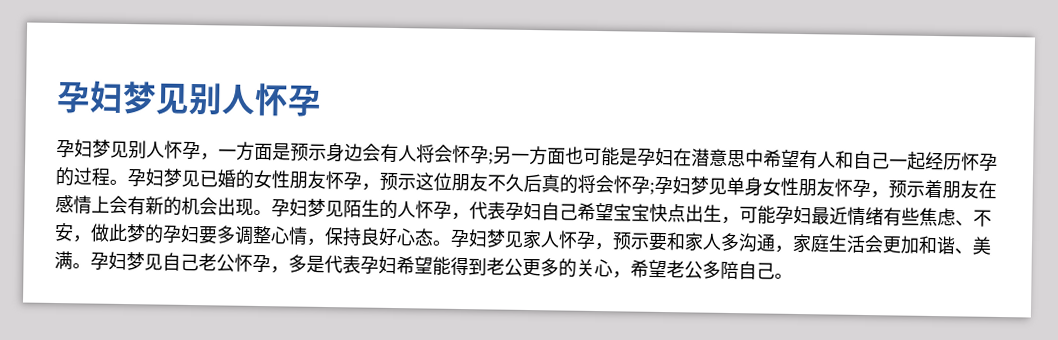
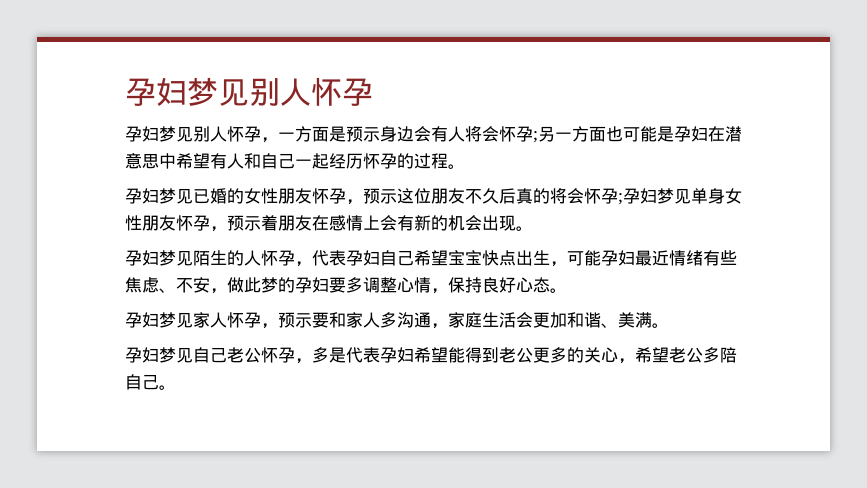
- 另一方面也可能是孕妇在潜意思中希望有人和自己一起经历怀孕的过程。孕妇梦见已婚的女性朋友怀孕，预示这位朋友不久后真的将会怀孕;
+ 另一方面也可能是孕妇在潜意思中希望有人和自己一起经历怀孕的过程。
+ 孕妇梦见已婚的女性朋友怀孕，预示这位朋友不久后真的将会怀孕;
- 孕妇梦见单身女性朋友怀孕，预示着朋友在感情上会有新的机会出现。孕妇梦见陌生的人怀孕，代表孕妇自己希望宝宝快点出生，可能孕妇最近情绪有些焦虑、不安，做此梦的孕妇要多调整心情，保持良好心态。孕妇梦见家人怀孕，预示要和家人多沟通，家庭生活会更加和谐、美满。孕妇梦见自己老公怀孕，多是代表孕妇希望能得到老公更多的关心，希望老公多陪自己。
+ 孕妇梦见单身女性朋友怀孕，预示着朋友在感情上会有新的机会出现。
+ 孕妇梦见陌生的人怀孕，代表孕妇自己希望宝宝快点出生，可能孕妇最近情绪有些焦虑、不安，做此梦的孕妇要多调整心情，保持良好心态。
+ 孕妇梦见家人怀孕，预示要和家人多沟通，家庭生活会更加和谐、美满。
+ 孕妇梦见自己老公怀孕，多是代表孕妇希望能得到老公更多的关心，希望老公多陪自己。

